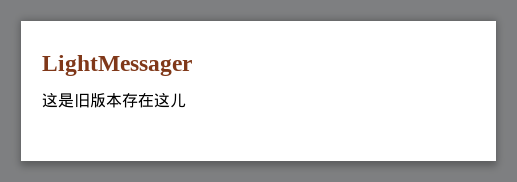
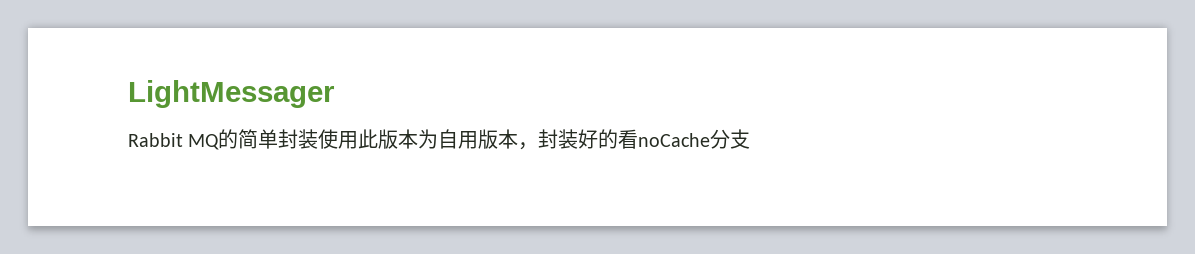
- 这是旧版本存在这儿
+ Rabbit MQ的简单封装使用此版本为自用版本，封装好的看noCache分支

